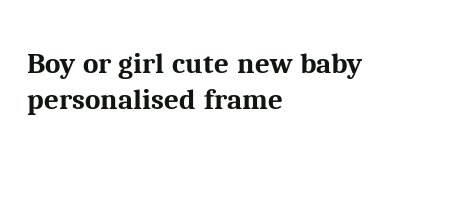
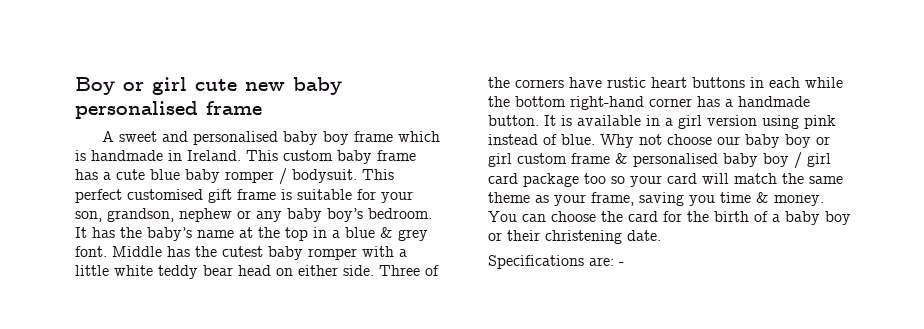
+ A sweet and personalised baby boy frame which is handmade in Ireland. This custom baby frame has a cute blue baby romper / bodysuit. This perfect customised gift frame is suitable for your son, grandson, nephew or any baby boy’s bedroom. It has the baby’s name at the top in a blue & grey font. Middle has the cutest baby romper with a little white teddy bear head on either side. Three of the corners have rustic heart buttons in each while the bottom right-hand corner has a handmade button. It is available in a girl version using pink instead of blue. Why not choose our baby boy or girl custom frame & personalised baby boy / girl card package too so your card will match the same theme as your frame, saving you time & money. You can choose the card for the birth of a baby boy or their christening date.
+ Specifications are: -

